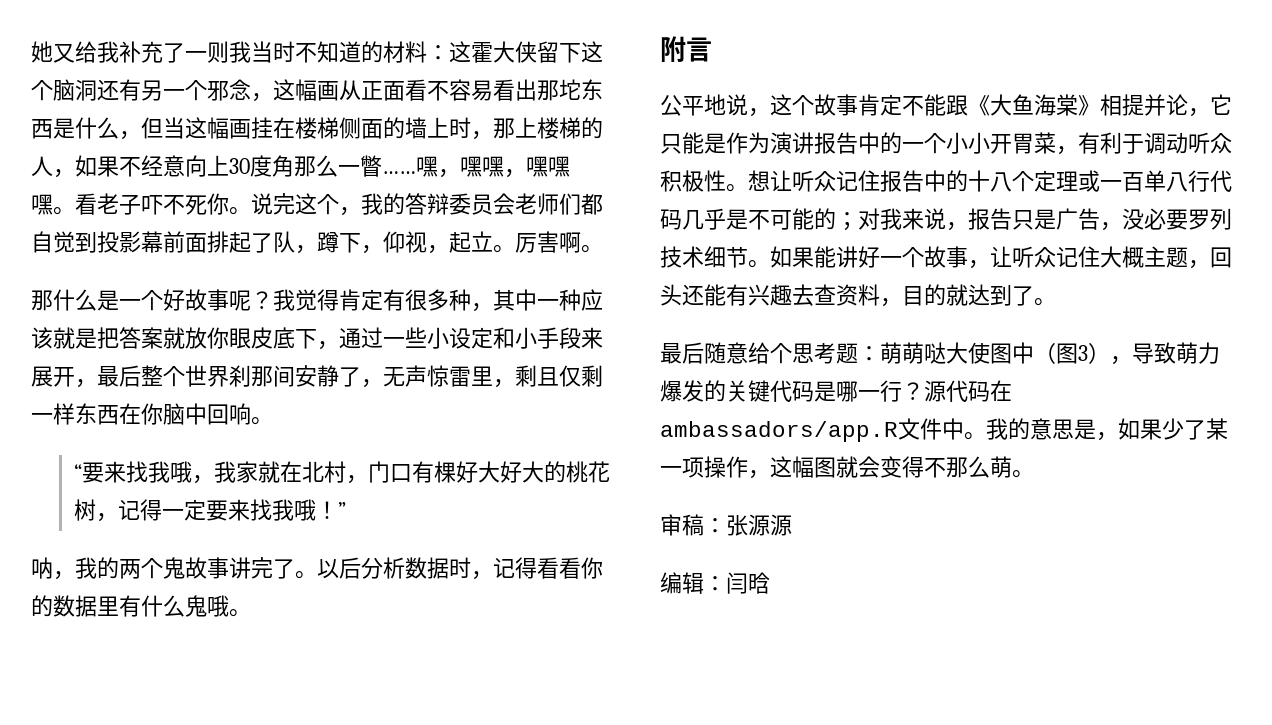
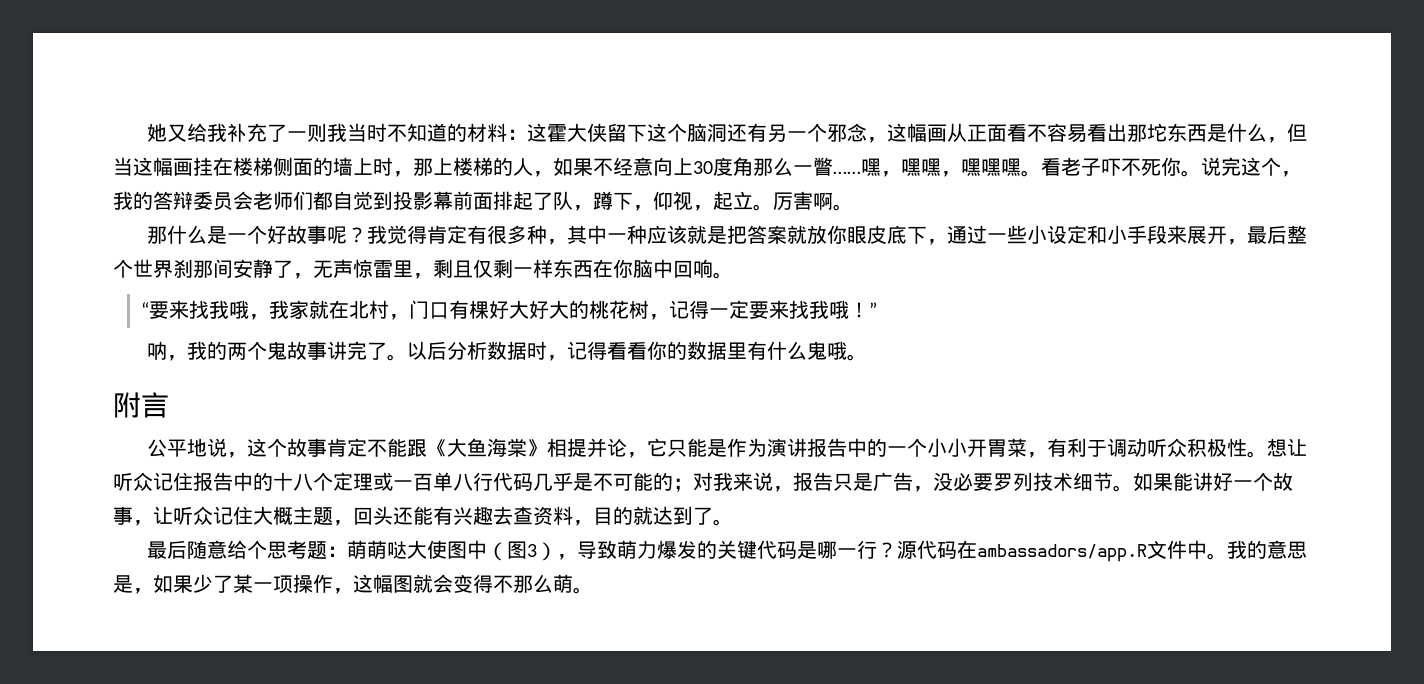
- 审稿：张源源
- 编辑：闫晗

